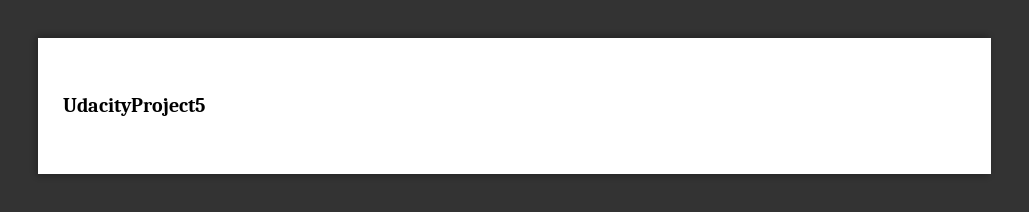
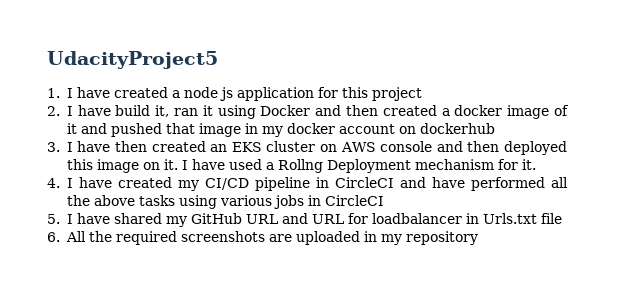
+ 1. I have created a node js application for this project
+ 2. I have build it, ran it using Docker and then created a docker image of it and pushed that image in my docker account on dockerhub
+ 3. I have then created an EKS cluster on AWS console and then deployed this image on it. I have used a Rollng Deployment mechanism for it.
+ 4. I have created my CI/CD pipeline in CircleCI and have performed all the above tasks using various jobs in CircleCI
+ 5. I have shared my GitHub URL and URL for loadbalancer in Urls.txt file
+ 6. All the required screenshots are uploaded in my repository

